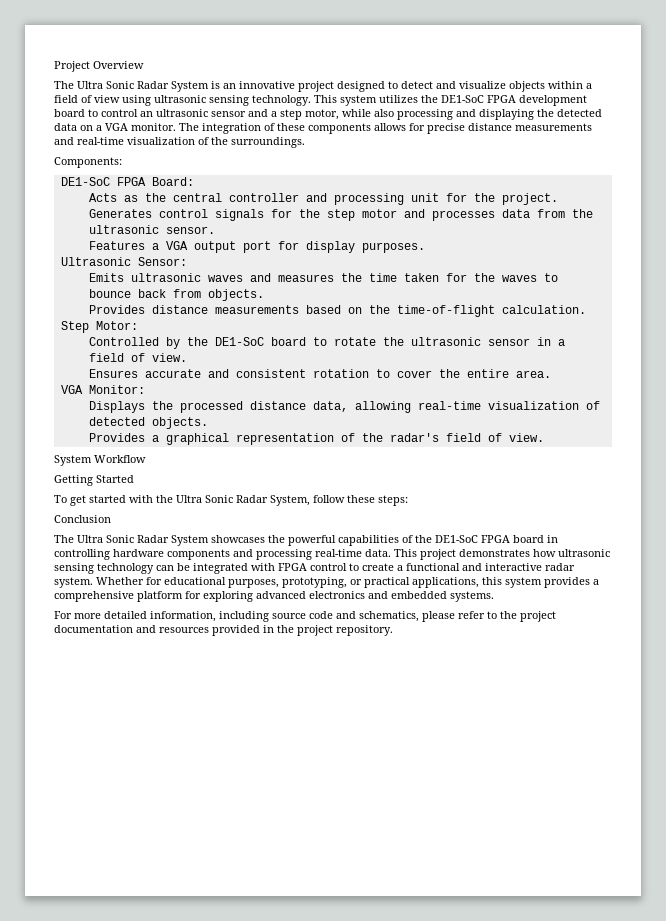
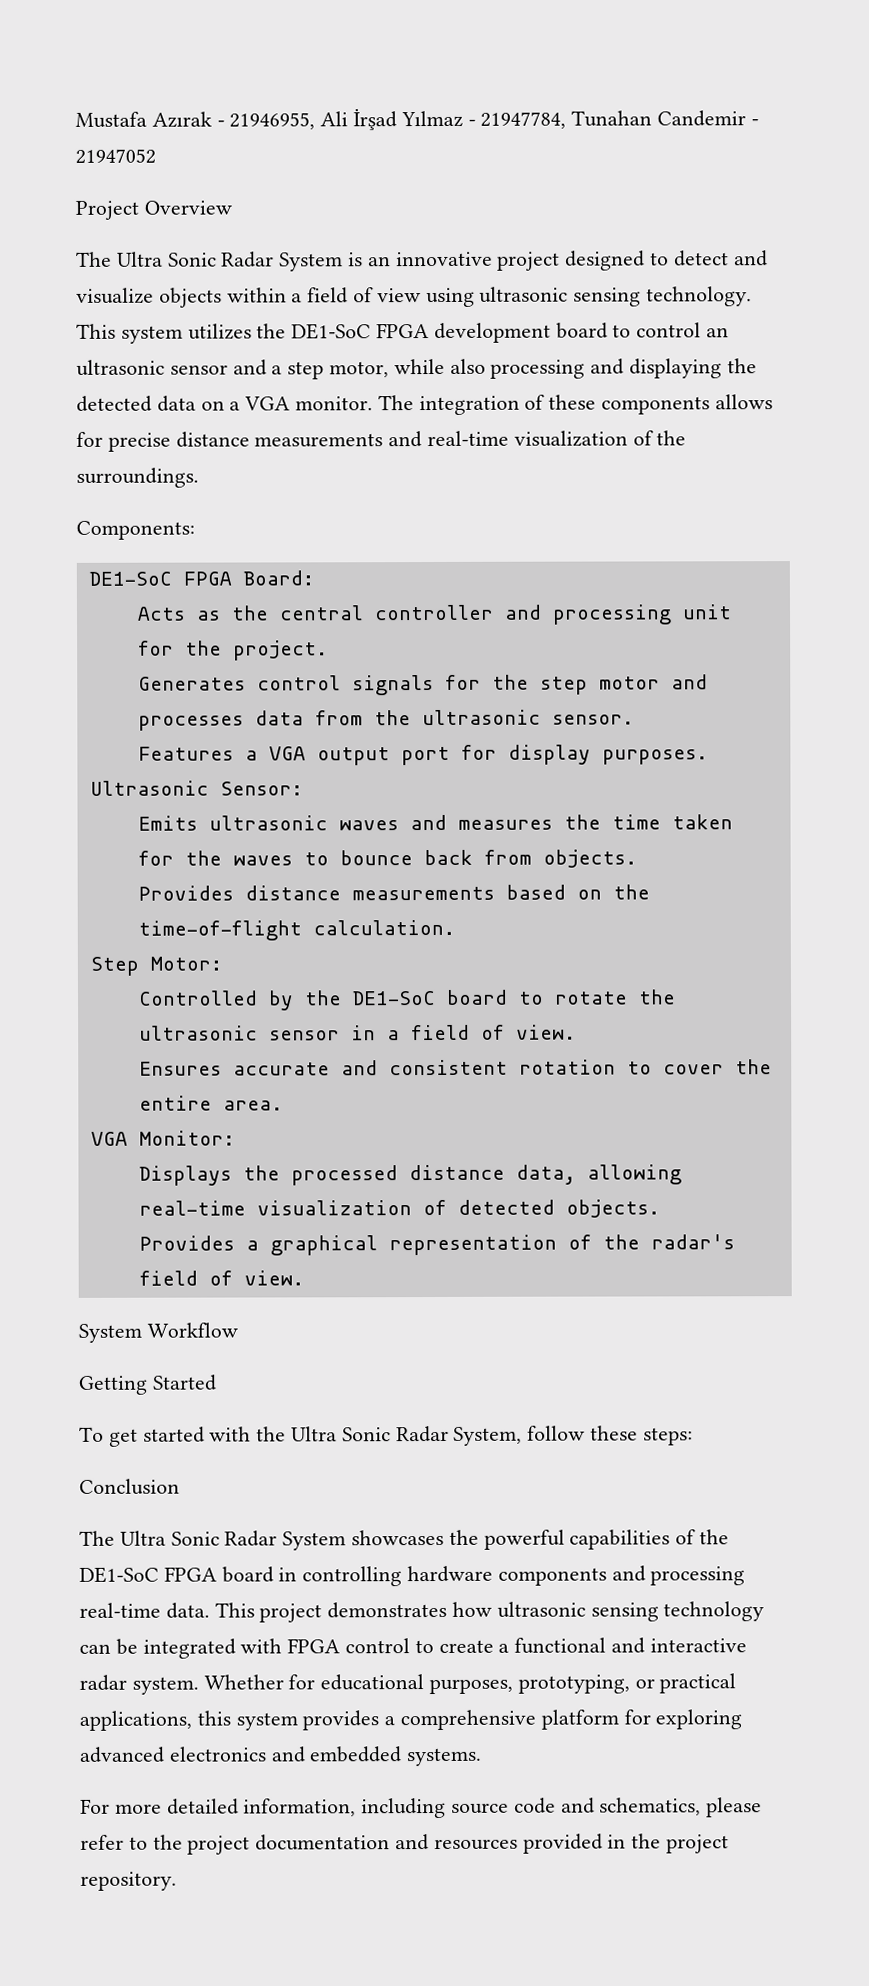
+ Mustafa Azırak - 21946955, Ali İrşad Yılmaz - 21947784, Tunahan Candemir - 21947052

